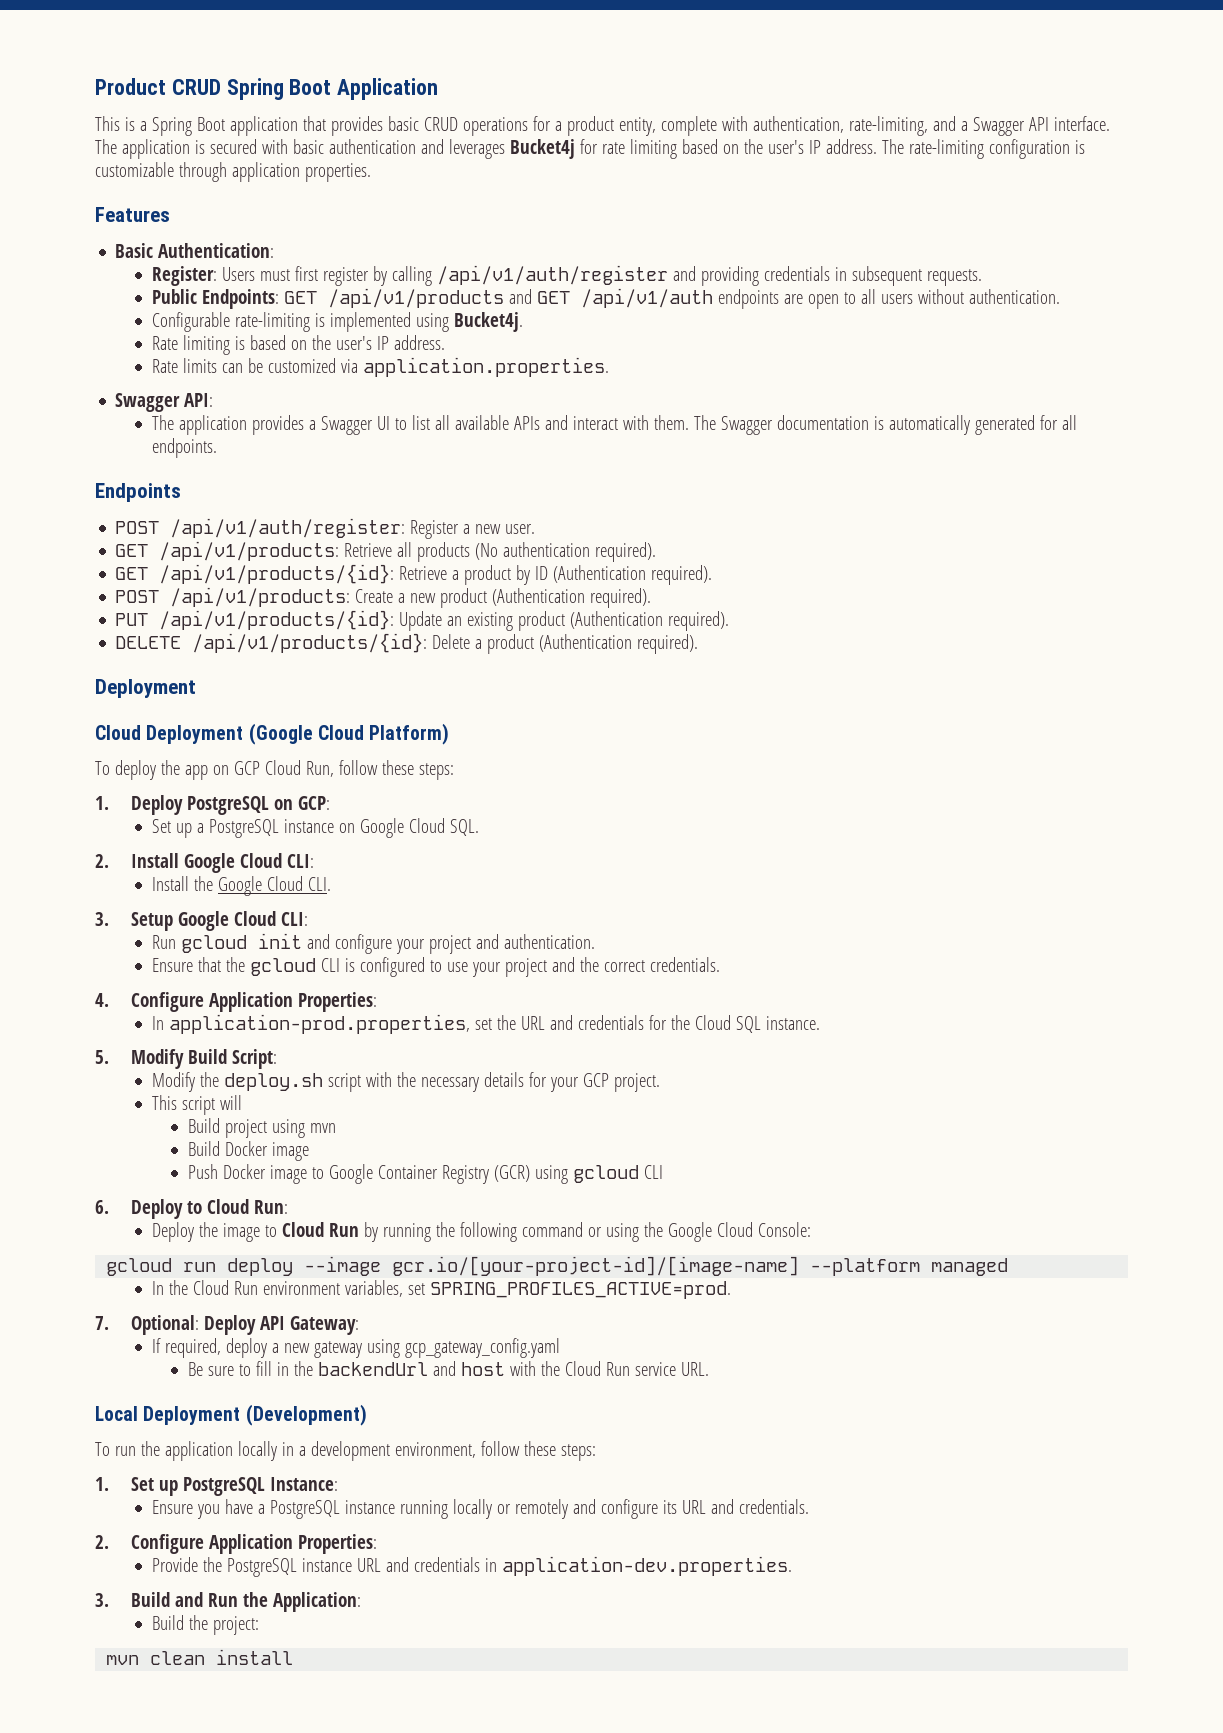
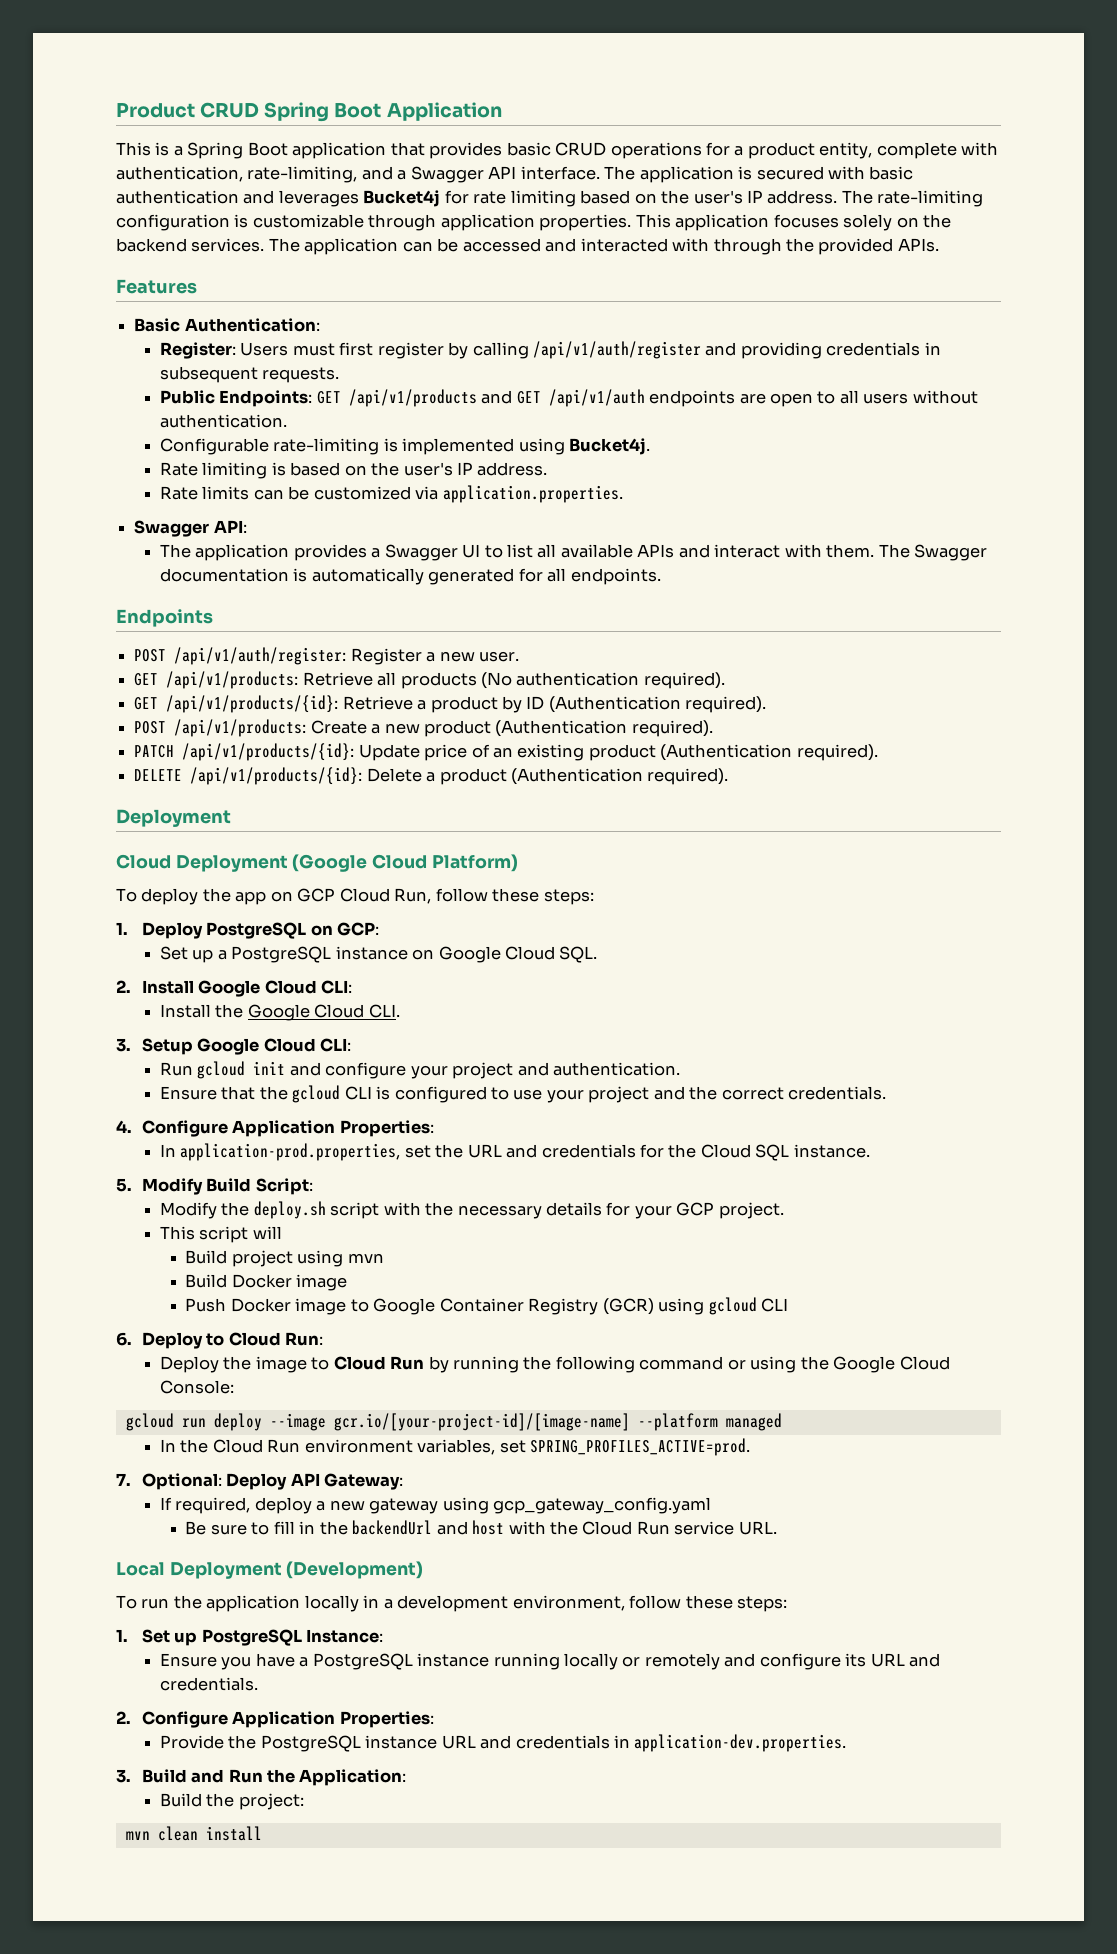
+ This application focuses solely on the backend services. The application can be accessed and interacted with through the provided APIs.
- PUT /api/v1/products/{id}: Update an existing product (Authentication required).
+ PATCH /api/v1/products/{id}: Update price of an existing product (Authentication required).

